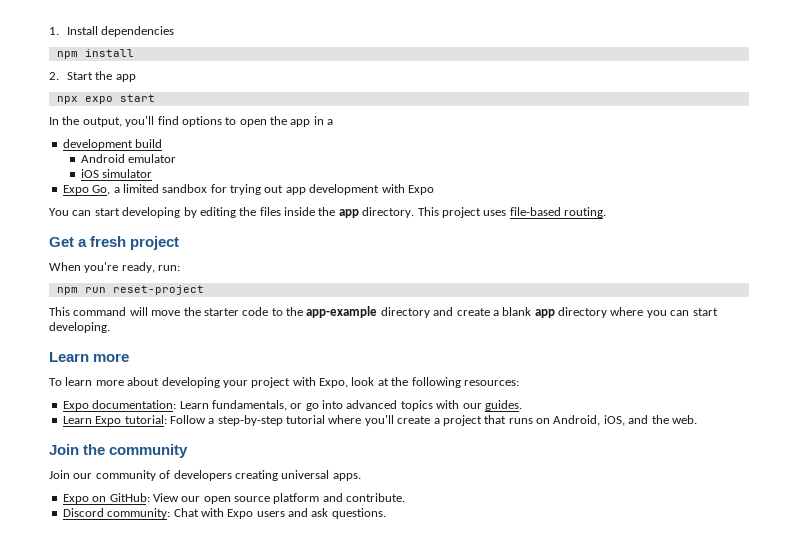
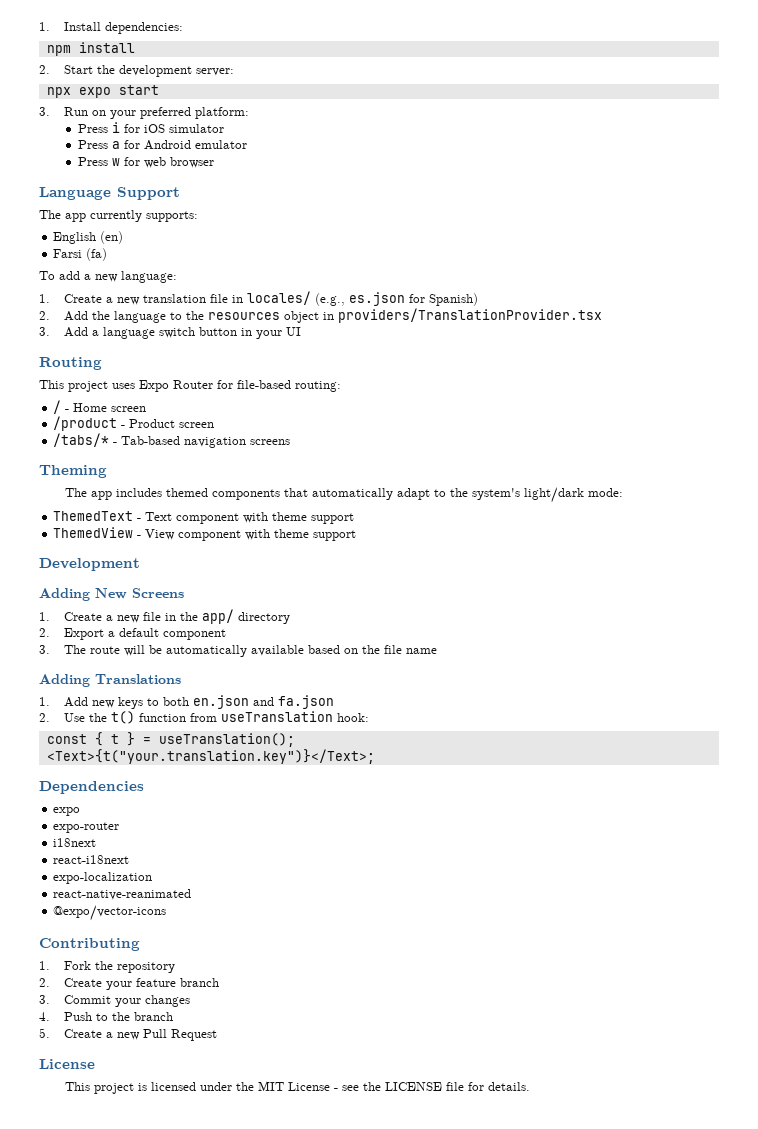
- 1. Install dependencies
+ 1. Install dependencies:
- 2. Start the app
+ 2. Start the development server:
- In the output, you'll find options to open the app in a
- development build
- Android emulator
+ 3. Run on your preferred platform:
+ Press i for iOS simulator
+ Press a for Android emulator
- iOS simulator
- Expo Go, a limited sandbox for trying out app development with Expo
- You can start developing by editing the files inside the app directory. This project uses file-based routing.
- Get a fresh project
- When you're ready, run:
- npm run reset-project
- This command will move the starter code to the app-example directory and create a blank app directory where you can start developing.
- Learn more
- To learn more about developing your project with Expo, look at the following resources:
- Expo documentation: Learn fundamentals, or go into advanced topics with our guides.
- Learn Expo tutorial: Follow a step-by-step tutorial where you'll create a project that runs on Android, iOS, and the web.
- Join the community
- Join our community of developers creating universal apps.
- Expo on GitHub: View our open source platform and contribute.
- Discord community: Chat with Expo users and ask questions.
+ Press w for web browser
+ Language Support
+ The app currently supports:
+ English (en)
+ Farsi (fa)
+ To add a new language:
+ 1. Create a new translation file in locales/ (e.g., es.json for Spanish)
+ 2. Add the language to the resources object in providers/TranslationProvider.tsx
+ 3. Add a language switch button in your UI
+ Routing
+ This project uses Expo Router for file-based routing:
+ / - Home screen
+ /product - Product screen
+ /tabs/* - Tab-based navigation screens
+ Theming
+ The app includes themed components that automatically adapt to the system's light/dark mode:
+ ThemedText - Text component with theme support
+ ThemedView - View component with theme support
+ Development
+ Adding New Screens
+ 1. Create a new file in the app/ directory
+ 2. Export a default component
+ 3. The route will be automatically available based on the file name
+ Adding Translations
+ 1. Add new keys to both en.json and fa.json
+ 2. Use the t() function from useTranslation hook:
+ const { t } = useTranslation();
+ <Text>{t("your.translation.key")}</Text>;
+ Dependencies
+ expo
+ expo-router
+ i18next
+ react-i18next
+ expo-localization
+ react-native-reanimated
+ @expo/vector-icons
+ Contributing
+ 1. Fork the repository
+ 2. Create your feature branch
+ 3. Commit your changes
+ 4. Push to the branch
+ 5. Create a new Pull Request
+ License
+ This project is licensed under the MIT License - see the LICENSE file for details.

